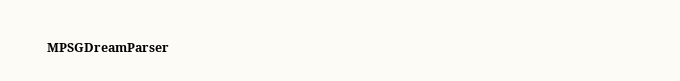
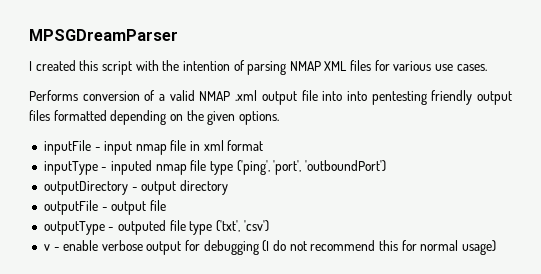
+ I created this script with the intention of parsing NMAP XML files for various use cases.
+ Performs conversion of a valid NMAP .xml output file into into pentesting friendly output files formatted depending on the given options.
+ inputFile - input nmap file in xml format
+ inputType - inputed nmap file type ('ping', 'port', 'outboundPort')
+ outputDirectory - output directory
+ outputFile - output file
+ outputType - outputed file type ('txt', 'csv')
+ v - enable verbose output for debugging (I do not recommend this for normal usage)

